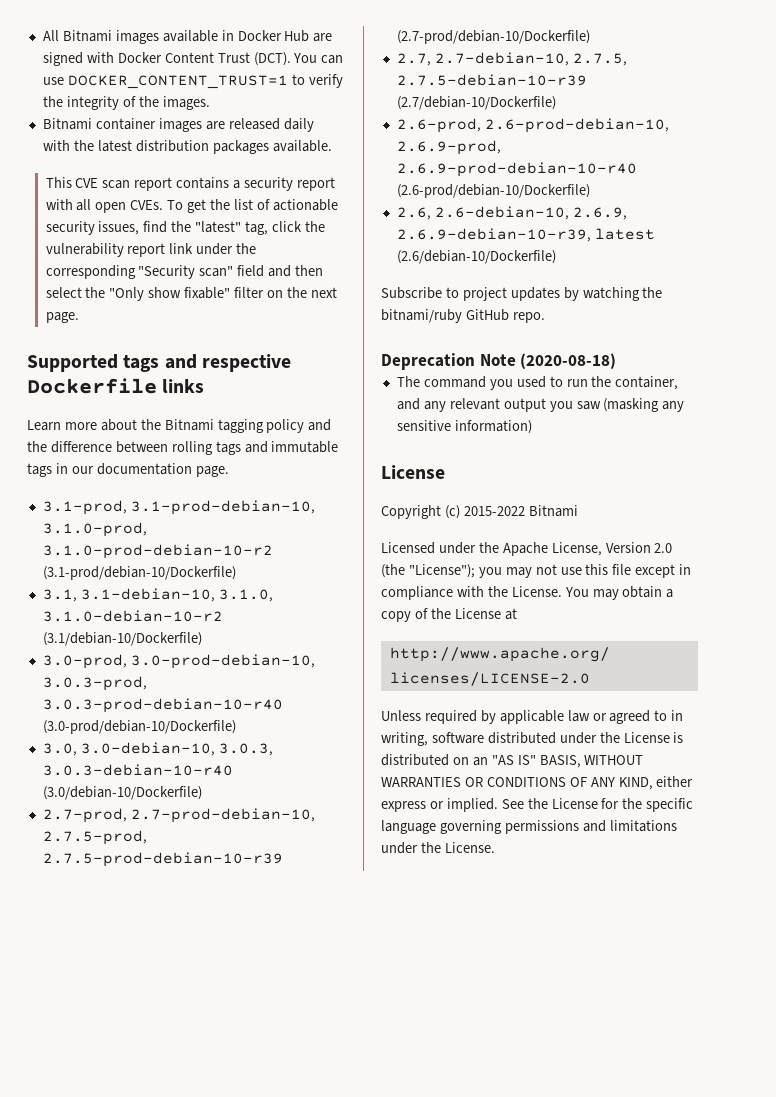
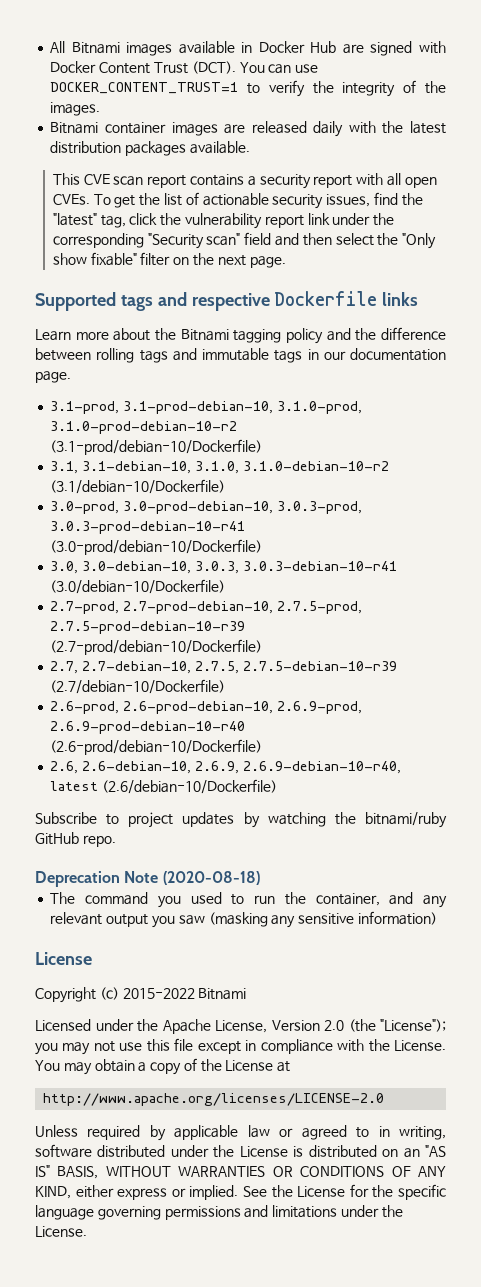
- 3.0-prod, 3.0-prod-debian-10, 3.0.3-prod, 3.0.3-prod-debian-10-r40 (3.0-prod/debian-10/Dockerfile)
+ 3.0-prod, 3.0-prod-debian-10, 3.0.3-prod, 3.0.3-prod-debian-10-r41 (3.0-prod/debian-10/Dockerfile)
- 3.0, 3.0-debian-10, 3.0.3, 3.0.3-debian-10-r40 (3.0/debian-10/Dockerfile)
+ 3.0, 3.0-debian-10, 3.0.3, 3.0.3-debian-10-r41 (3.0/debian-10/Dockerfile)
- 2.6, 2.6-debian-10, 2.6.9, 2.6.9-debian-10-r39, latest (2.6/debian-10/Dockerfile)
+ 2.6, 2.6-debian-10, 2.6.9, 2.6.9-debian-10-r40, latest (2.6/debian-10/Dockerfile)

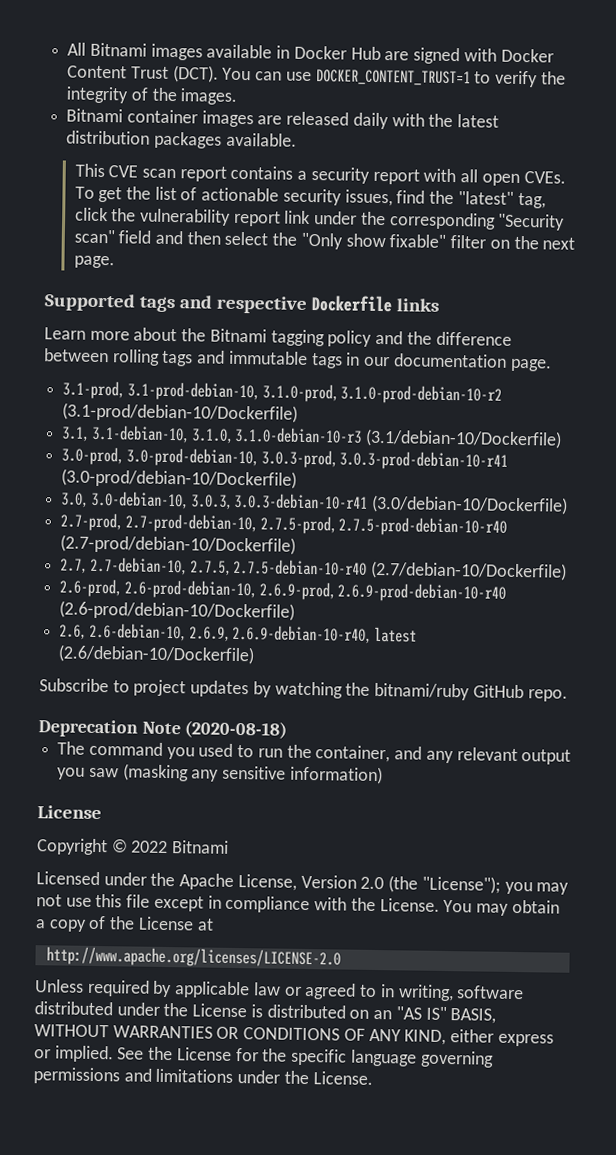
- 3.1, 3.1-debian-10, 3.1.0, 3.1.0-debian-10-r2 (3.1/debian-10/Dockerfile)
+ 3.1, 3.1-debian-10, 3.1.0, 3.1.0-debian-10-r3 (3.1/debian-10/Dockerfile)
- 2.7-prod, 2.7-prod-debian-10, 2.7.5-prod, 2.7.5-prod-debian-10-r39 (2.7-prod/debian-10/Dockerfile)
+ 2.7-prod, 2.7-prod-debian-10, 2.7.5-prod, 2.7.5-prod-debian-10-r40 (2.7-prod/debian-10/Dockerfile)
- 2.7, 2.7-debian-10, 2.7.5, 2.7.5-debian-10-r39 (2.7/debian-10/Dockerfile)
+ 2.7, 2.7-debian-10, 2.7.5, 2.7.5-debian-10-r40 (2.7/debian-10/Dockerfile)
- Copyright (c) 2015-2022 Bitnami
+ Copyright © 2022 Bitnami

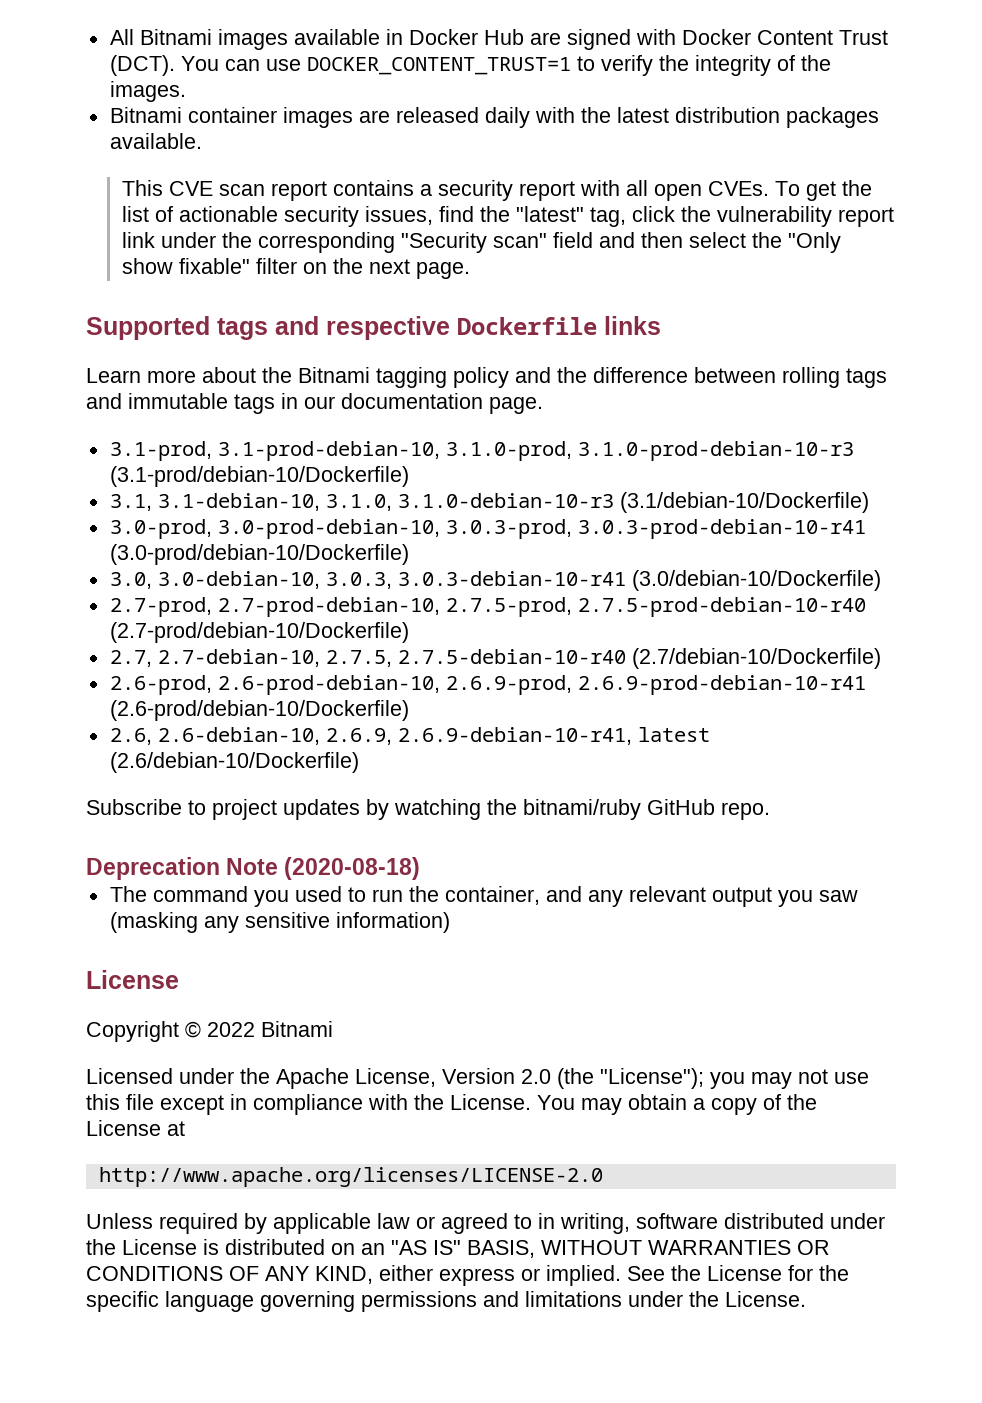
- 3.1-prod, 3.1-prod-debian-10, 3.1.0-prod, 3.1.0-prod-debian-10-r2 (3.1-prod/debian-10/Dockerfile)
+ 3.1-prod, 3.1-prod-debian-10, 3.1.0-prod, 3.1.0-prod-debian-10-r3 (3.1-prod/debian-10/Dockerfile)
- 2.6-prod, 2.6-prod-debian-10, 2.6.9-prod, 2.6.9-prod-debian-10-r40 (2.6-prod/debian-10/Dockerfile)
+ 2.6-prod, 2.6-prod-debian-10, 2.6.9-prod, 2.6.9-prod-debian-10-r41 (2.6-prod/debian-10/Dockerfile)
- 2.6, 2.6-debian-10, 2.6.9, 2.6.9-debian-10-r40, latest (2.6/debian-10/Dockerfile)
+ 2.6, 2.6-debian-10, 2.6.9, 2.6.9-debian-10-r41, latest (2.6/debian-10/Dockerfile)

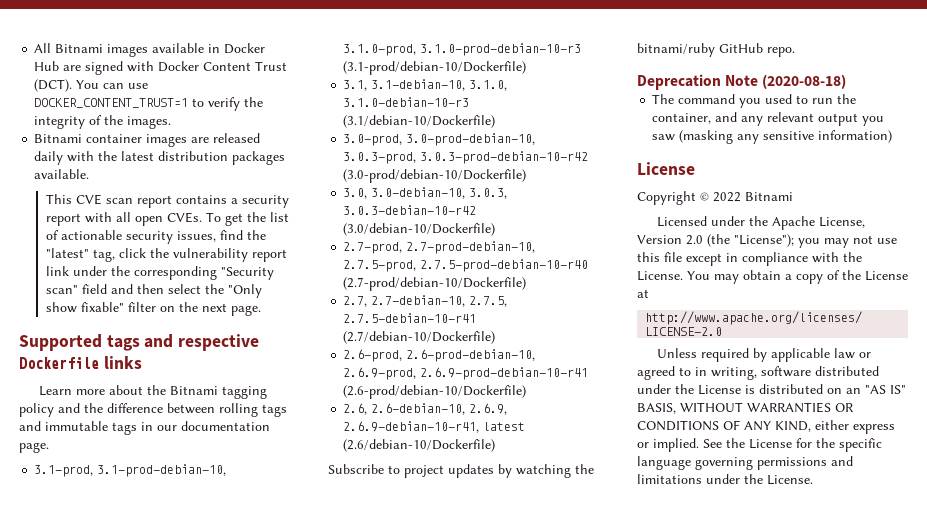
- 3.0-prod, 3.0-prod-debian-10, 3.0.3-prod, 3.0.3-prod-debian-10-r41 (3.0-prod/debian-10/Dockerfile)
+ 3.0-prod, 3.0-prod-debian-10, 3.0.3-prod, 3.0.3-prod-debian-10-r42 (3.0-prod/debian-10/Dockerfile)
- 3.0, 3.0-debian-10, 3.0.3, 3.0.3-debian-10-r41 (3.0/debian-10/Dockerfile)
+ 3.0, 3.0-debian-10, 3.0.3, 3.0.3-debian-10-r42 (3.0/debian-10/Dockerfile)
- 2.7, 2.7-debian-10, 2.7.5, 2.7.5-debian-10-r40 (2.7/debian-10/Dockerfile)
+ 2.7, 2.7-debian-10, 2.7.5, 2.7.5-debian-10-r41 (2.7/debian-10/Dockerfile)

